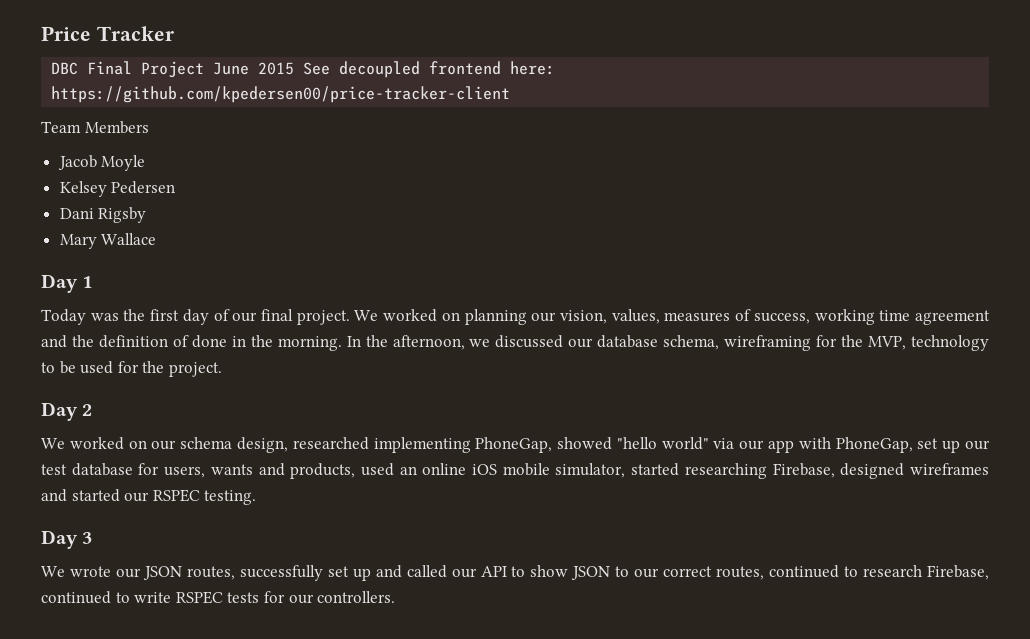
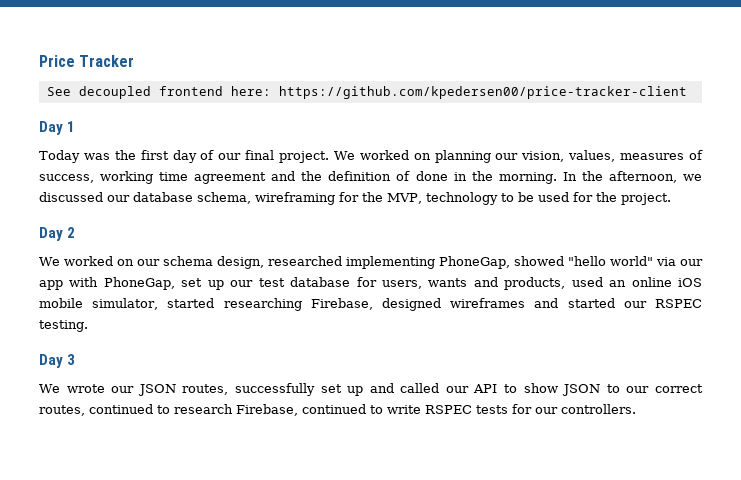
- DBC Final Project June 2015 See decoupled frontend here: https://github.com/kpedersen00/price-tracker-client
+ See decoupled frontend here: https://github.com/kpedersen00/price-tracker-client
- Team Members
- Jacob Moyle
- Kelsey Pedersen
- Dani Rigsby
- Mary Wallace

